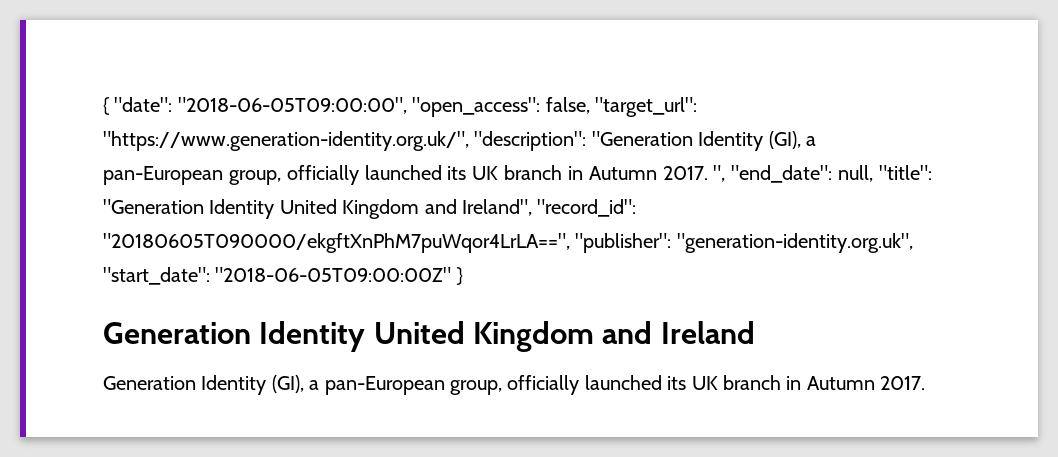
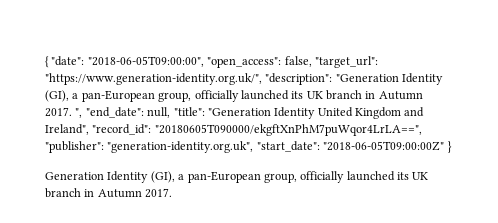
- Generation Identity United Kingdom and Ireland

